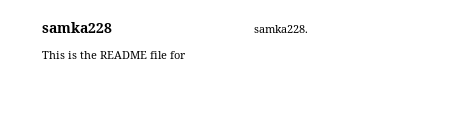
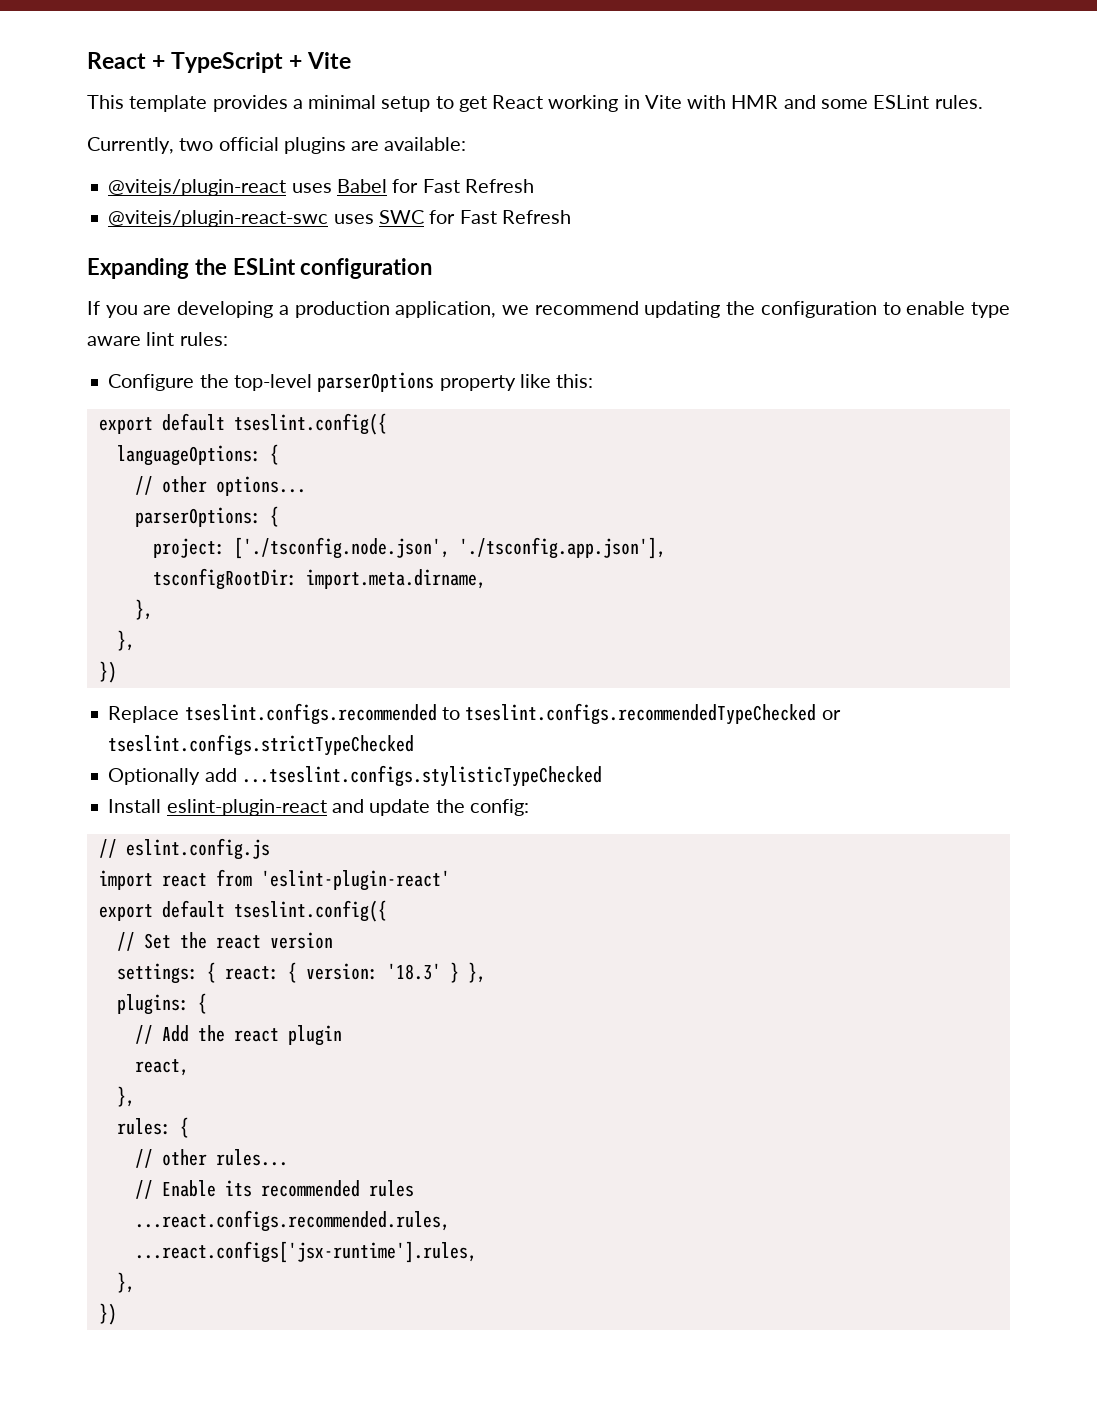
- samka228
- This is the README file for samka228.
+ React + TypeScript + Vite
+ This template provides a minimal setup to get React working in Vite with HMR and some ESLint rules.
+ Currently, two official plugins are available:
+ @vitejs/plugin-react uses Babel for Fast Refresh
+ @vitejs/plugin-react-swc uses SWC for Fast Refresh
+ Expanding the ESLint configuration
+ If you are developing a production application, we recommend updating the configuration to enable type aware lint rules:
+ Configure the top-level parserOptions property like this:
+ export default tseslint.config({
+ languageOptions: {
+ // other options...
+ parserOptions: {
+ project: ['./tsconfig.node.json', './tsconfig.app.json'],
+ tsconfigRootDir: import.meta.dirname,
+ },
+ },
+ })
+ Replace tseslint.configs.recommended to tseslint.configs.recommendedTypeChecked or tseslint.configs.strictTypeChecked
+ Optionally add ...tseslint.configs.stylisticTypeChecked
+ Install eslint-plugin-react and update the config:
+ // eslint.config.js
+ import react from 'eslint-plugin-react'
+ export default tseslint.config({
+ // Set the react version
+ settings: { react: { version: '18.3' } },
+ plugins: {
+ // Add the react plugin
+ react,
+ },
+ rules: {
+ // other rules...
+ // Enable its recommended rules
+ ...react.configs.recommended.rules,
+ ...react.configs['jsx-runtime'].rules,
+ },
+ })

